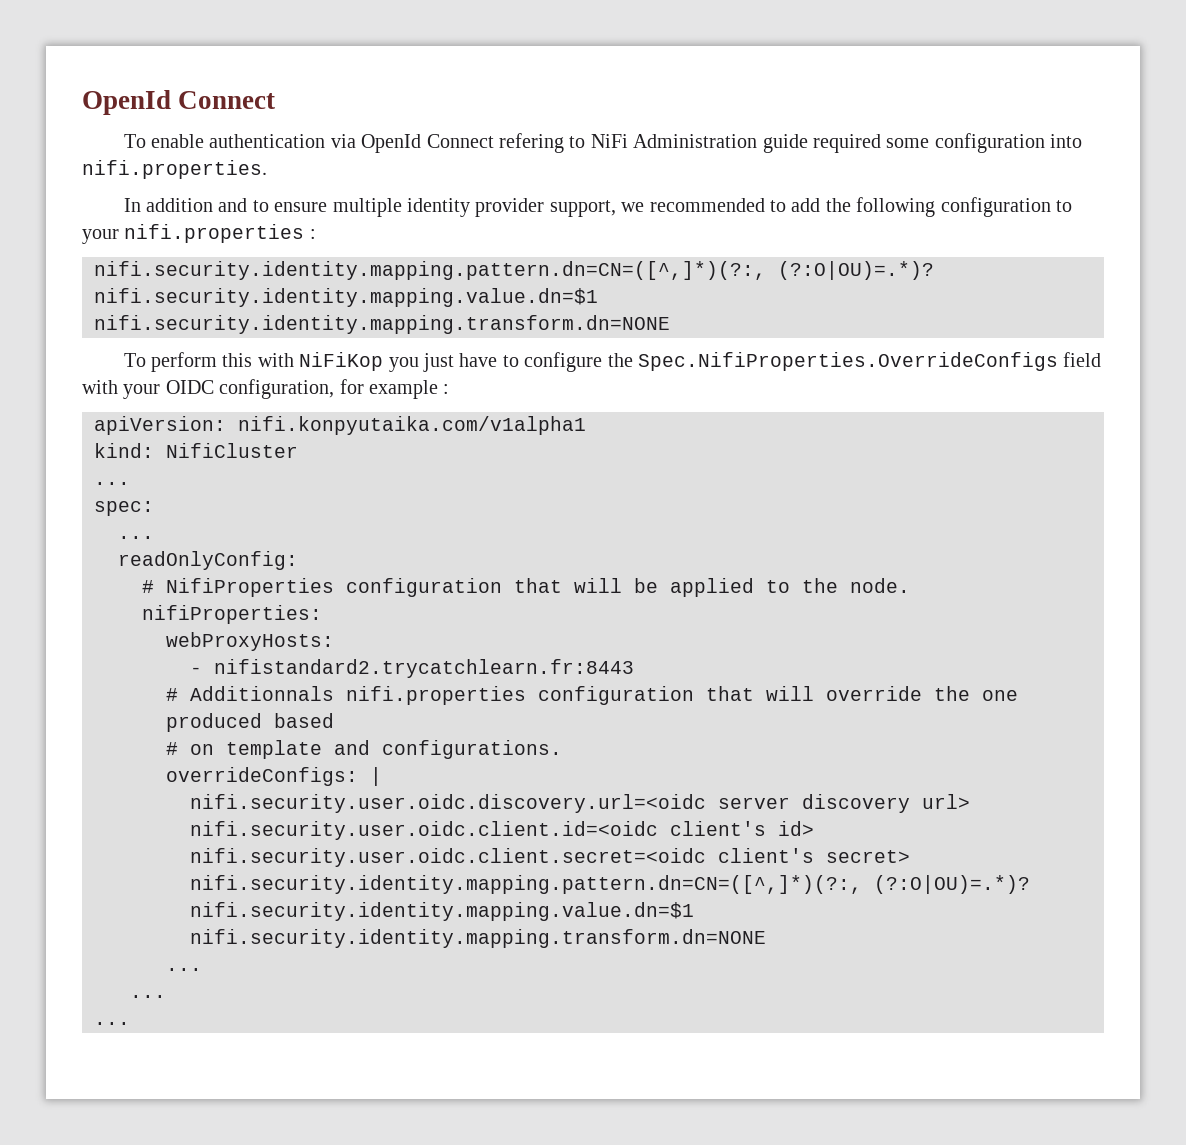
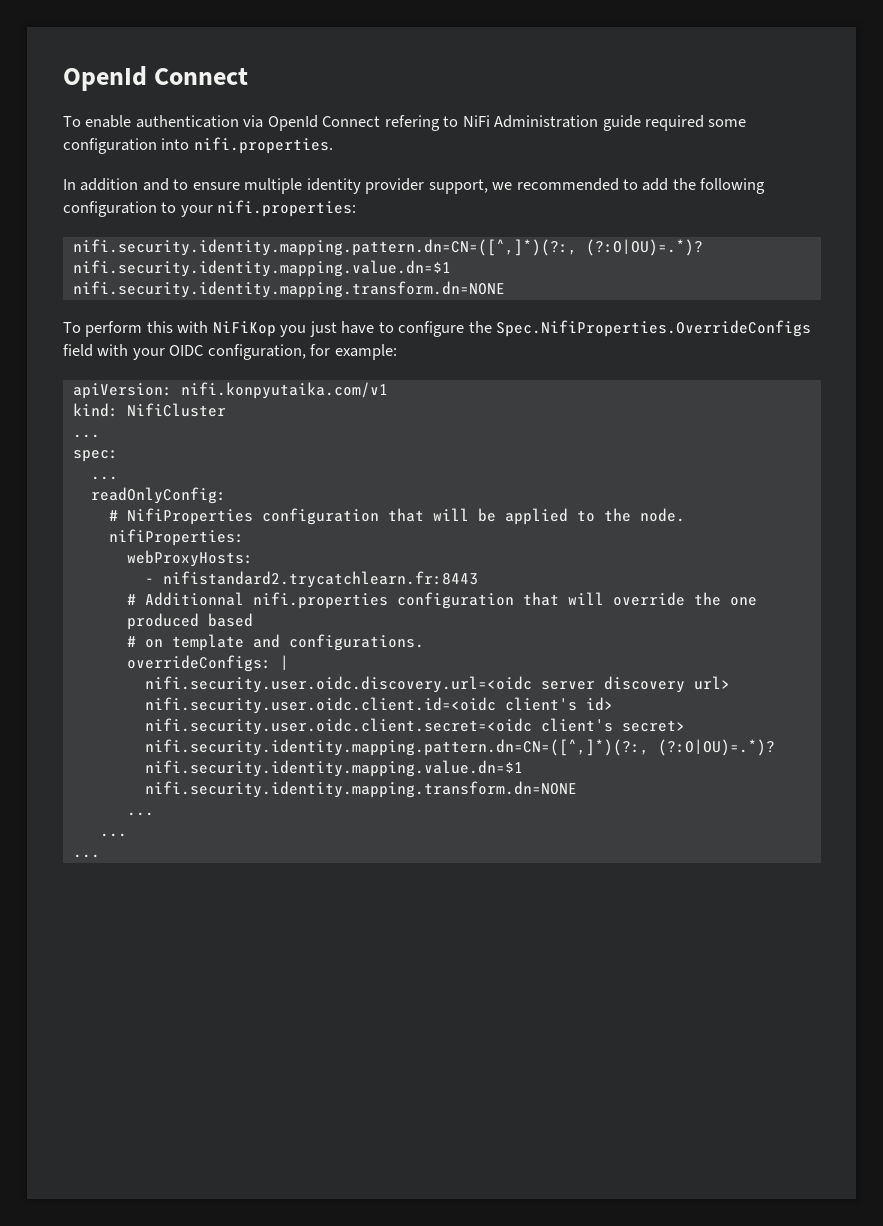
- In addition and to ensure multiple identity provider support, we recommended to add the following configuration to your nifi.properties :
+ In addition and to ensure multiple identity provider support, we recommended to add the following configuration to your nifi.properties:
- To perform this with NiFiKop you just have to configure the Spec.NifiProperties.OverrideConfigs field with your OIDC configuration, for example :
+ To perform this with NiFiKop you just have to configure the Spec.NifiProperties.OverrideConfigs field with your OIDC configuration, for example:
- apiVersion: nifi.konpyutaika.com/v1alpha1
+ apiVersion: nifi.konpyutaika.com/v1
- # Additionnals nifi.properties configuration that will override the one produced based
+ # Additionnal nifi.properties configuration that will override the one produced based

